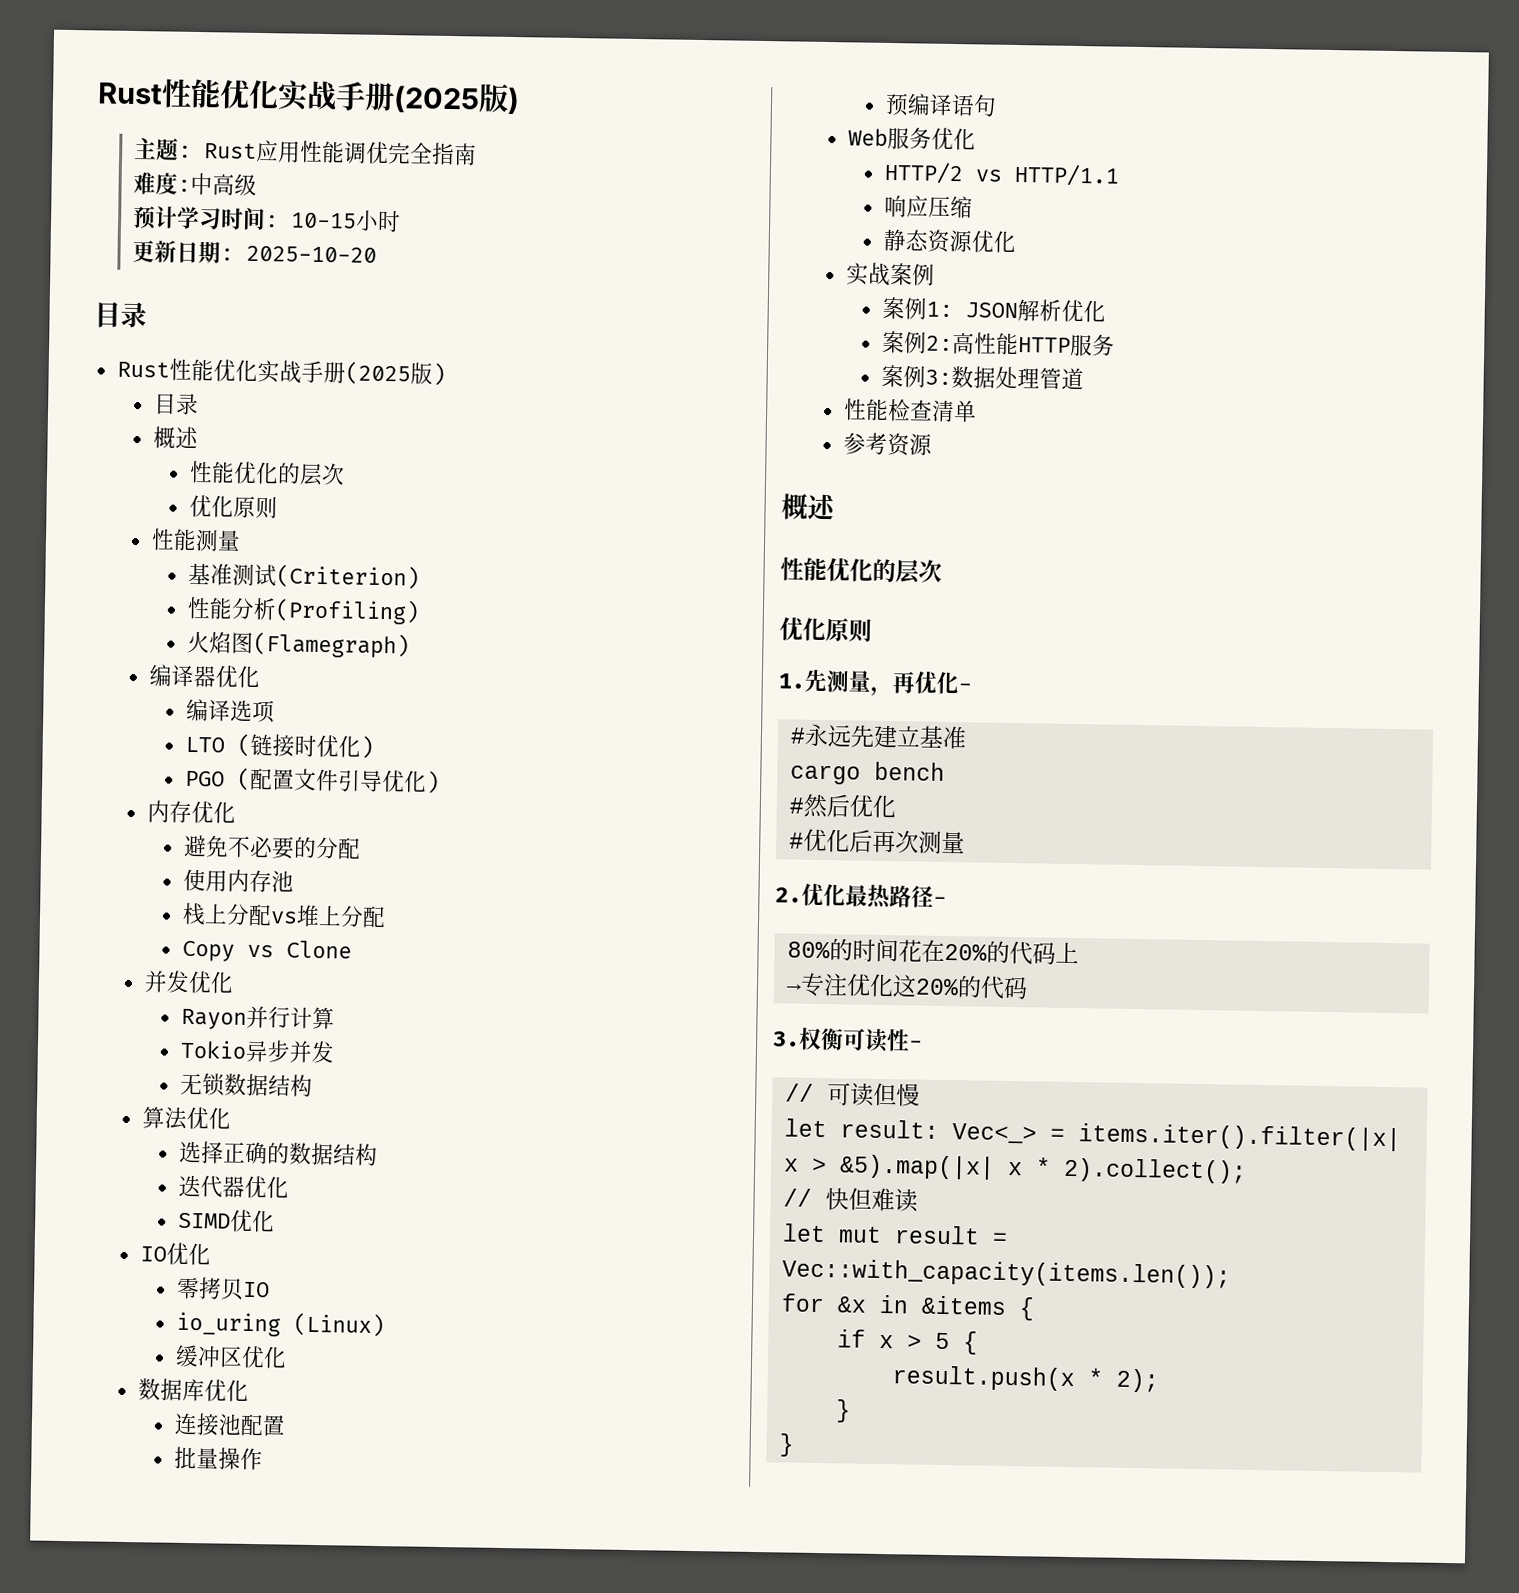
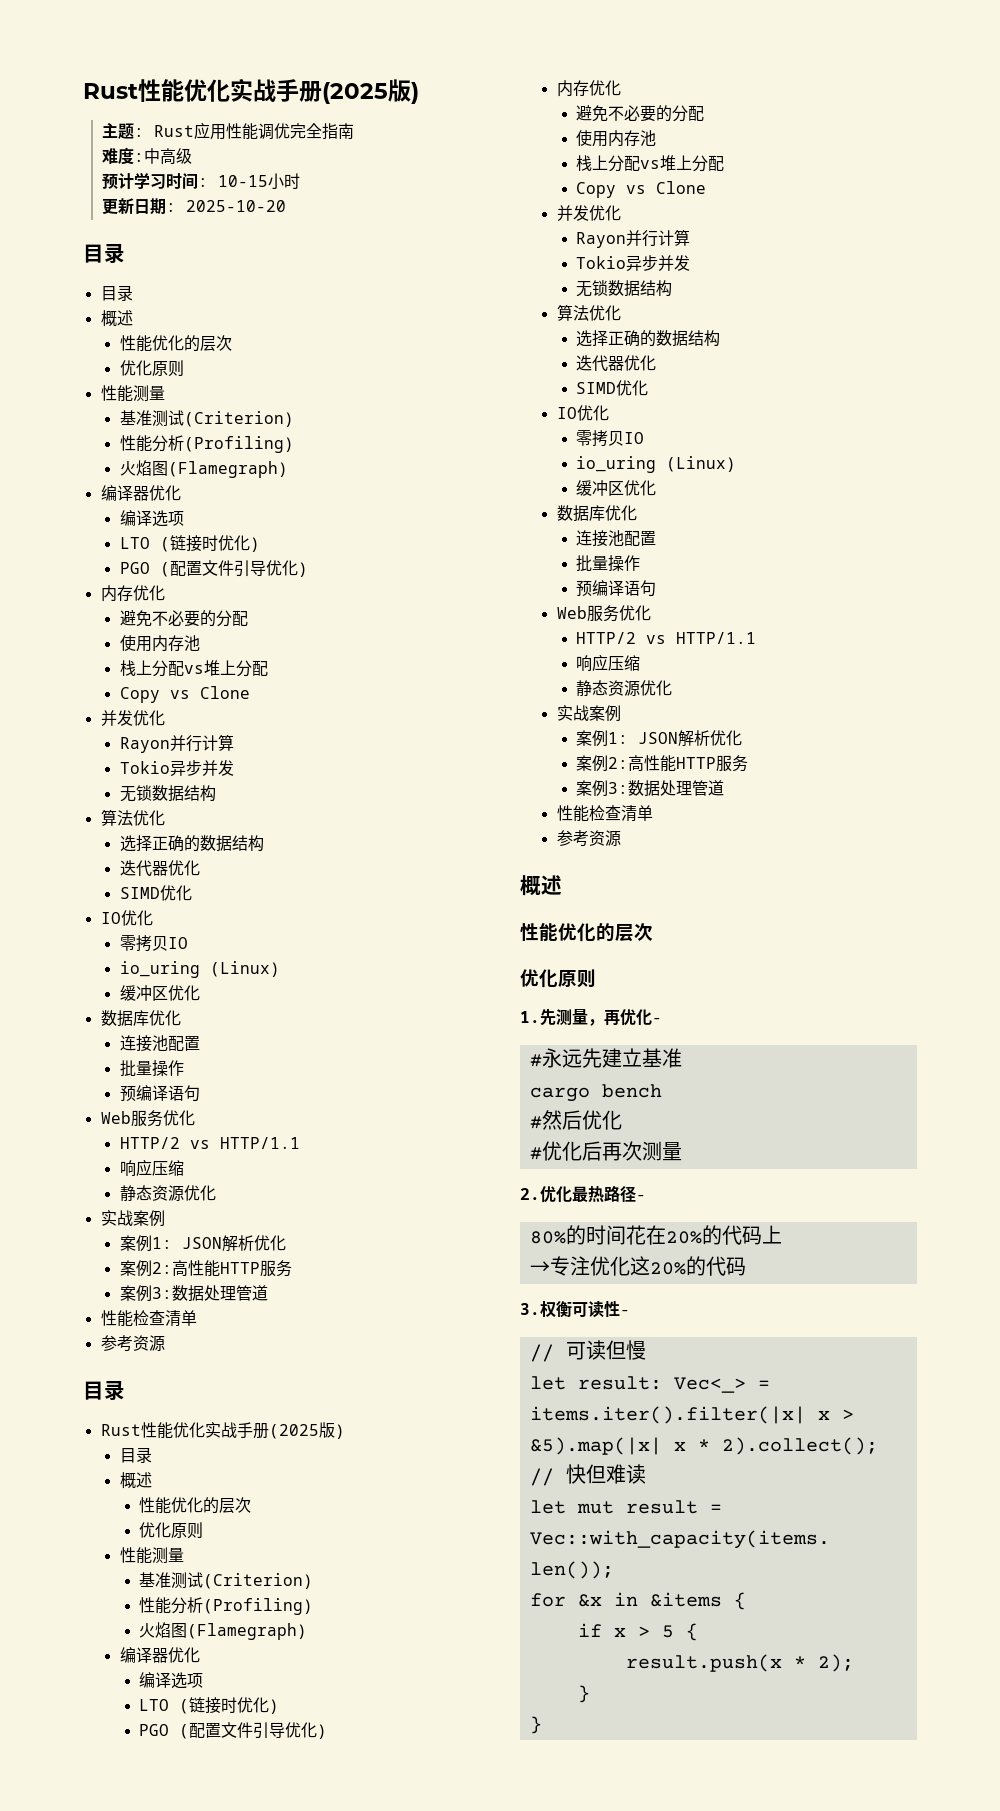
  更新日期: 2025-10-20
+ 目录
+ 目录
+ 概述
+ 性能优化的层次
+ 优化原则
+ 性能测量
+ 基准测试(Criterion)
+ 性能分析(Profiling)
+ 火焰图(Flamegraph)
+ 编译器优化
+ 编译选项
+ LTO (链接时优化)
+ PGO (配置文件引导优化)
+ 内存优化
+ 避免不必要的分配
+ 使用内存池
+ 栈上分配vs堆上分配
+ Copy vs Clone
+ 并发优化
+ Rayon并行计算
+ Tokio异步并发
+ 无锁数据结构
+ 算法优化
+ 选择正确的数据结构
+ 迭代器优化
+ SIMD优化
+ IO优化
+ 零拷贝IO
+ io_uring (Linux)
+ 缓冲区优化
+ 数据库优化
+ 连接池配置
+ 批量操作
+ 预编译语句
+ Web服务优化
+ HTTP/2 vs HTTP/1.1
+ 响应压缩
+ 静态资源优化
+ 实战案例
+ 案例1: JSON解析优化
+ 案例2:高性能HTTP服务
+ 案例3:数据处理管道
+ 性能检查清单
+ 参考资源

